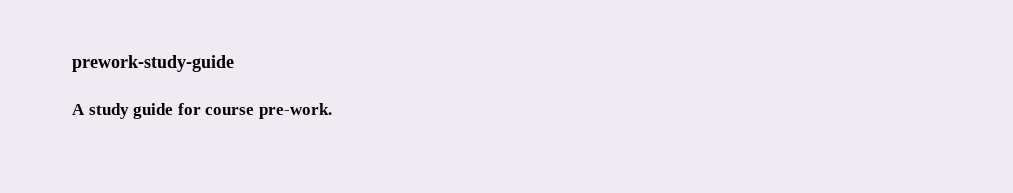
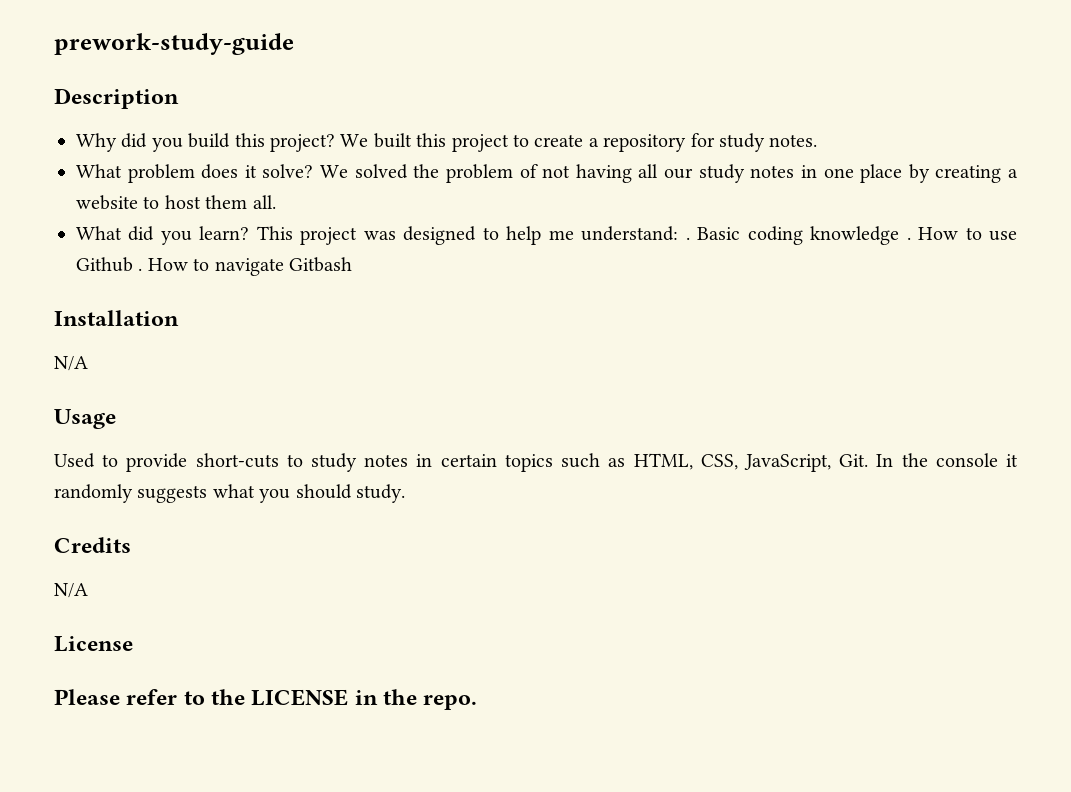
- A study guide for course pre-work.
+ Description
+ Why did you build this project? We built this project to create a repository for study notes.
+ What problem does it solve? We solved the problem of not having all our study notes in one place by creating a website to host them all.
+ What did you learn? This project was designed to help me understand: . Basic coding knowledge . How to use Github . How to navigate Gitbash
+ Installation
+ N/A
+ Usage
+ Used to provide short-cuts to study notes in certain topics such as HTML, CSS, JavaScript, Git. In the console it randomly suggests what you should study.
+ Credits
+ N/A
+ License
+ Please refer to the LICENSE in the repo.

